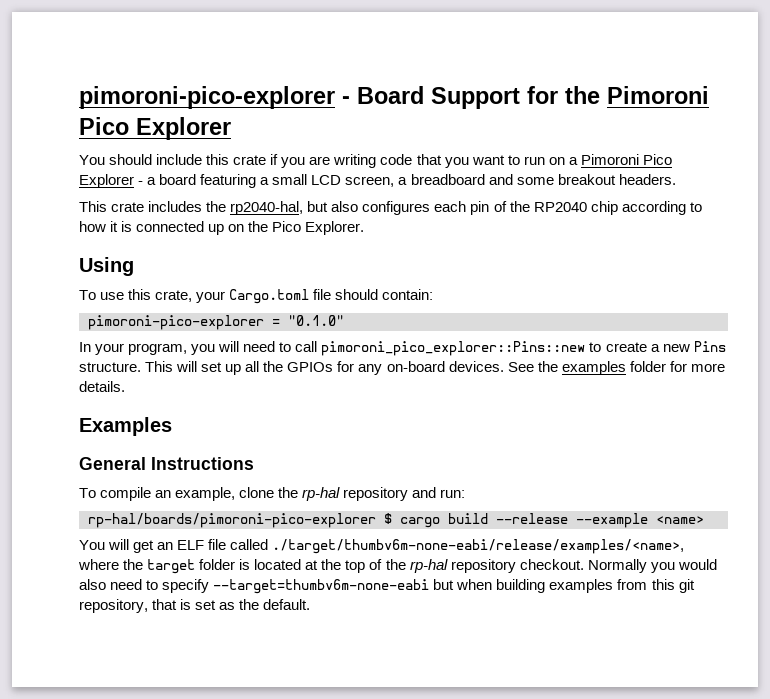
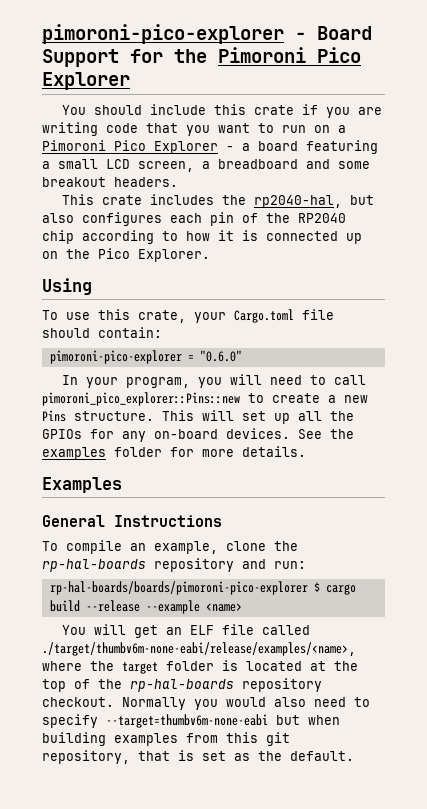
- pimoroni-pico-explorer = "0.1.0"
+ pimoroni-pico-explorer = "0.6.0"
- To compile an example, clone the rp-hal repository and run:
+ To compile an example, clone the rp-hal-boards repository and run:
- rp-hal/boards/pimoroni-pico-explorer $ cargo build --release --example <name>
+ rp-hal-boards/boards/pimoroni-pico-explorer $ cargo build --release --example <name>
- You will get an ELF file called ./target/thumbv6m-none-eabi/release/examples/<name>, where the target folder is located at the top of the rp-hal repository checkout.
+ You will get an ELF file called ./target/thumbv6m-none-eabi/release/examples/<name>, where the target folder is located at the top of the rp-hal-boards repository checkout.

